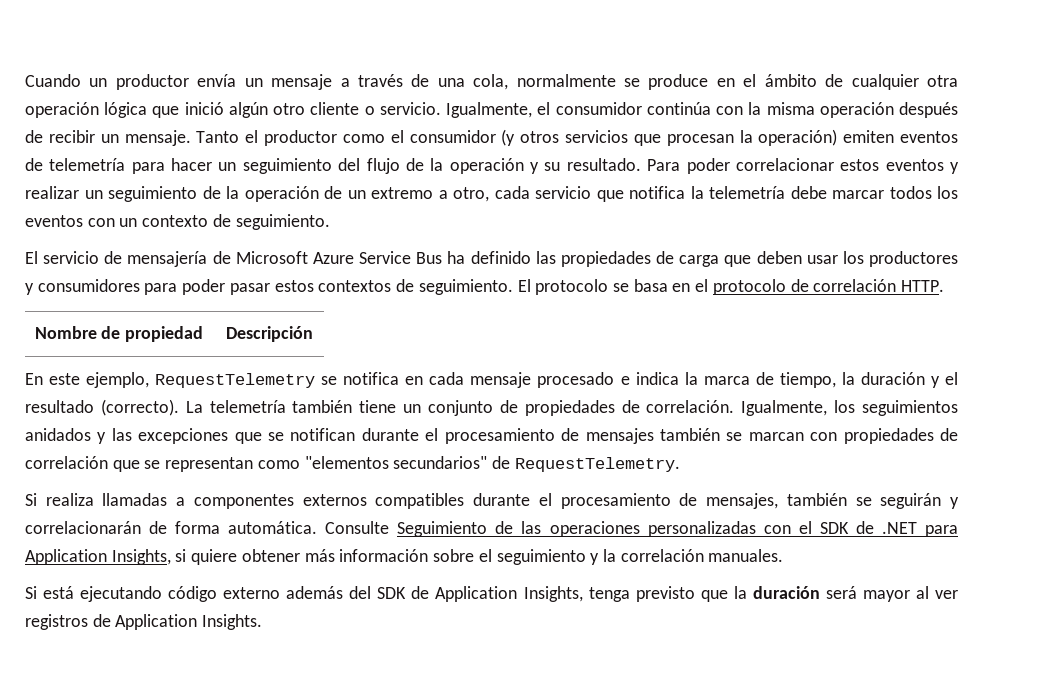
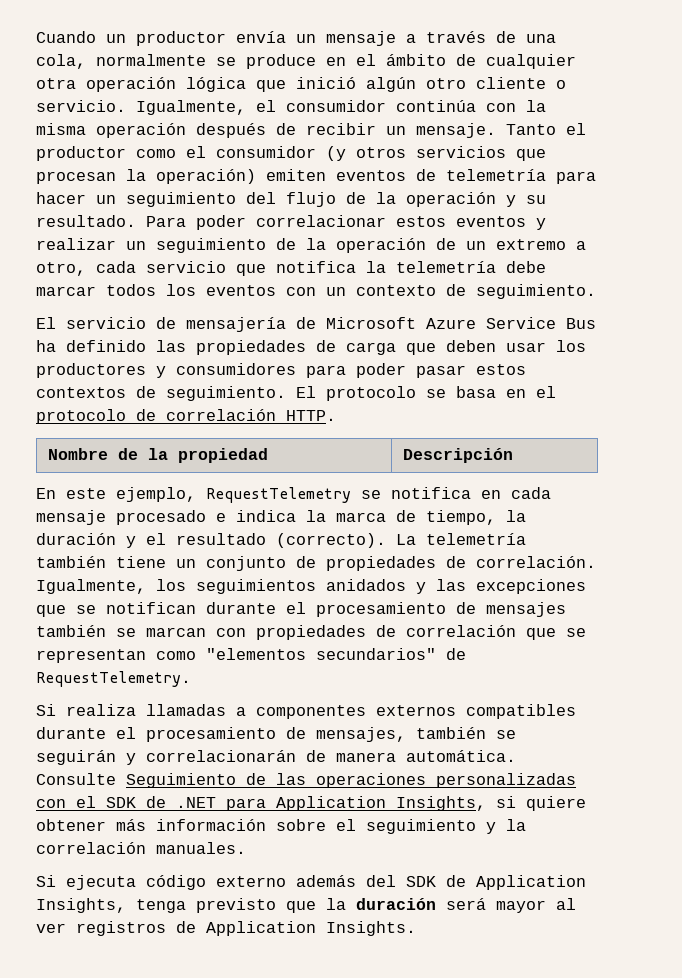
- Nombre de propiedad | Descripción
+ Nombre de la propiedad | Descripción
- Si realiza llamadas a componentes externos compatibles durante el procesamiento de mensajes, también se seguirán y correlacionarán de forma automática.
+ Si realiza llamadas a componentes externos compatibles durante el procesamiento de mensajes, también se seguirán y correlacionarán de manera automática.
- Si está ejecutando código externo además del SDK de Application Insights, tenga previsto que la duración será mayor al ver registros de Application Insights.
+ Si ejecuta código externo además del SDK de Application Insights, tenga previsto que la duración será mayor al ver registros de Application Insights.

